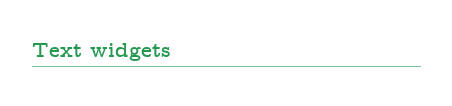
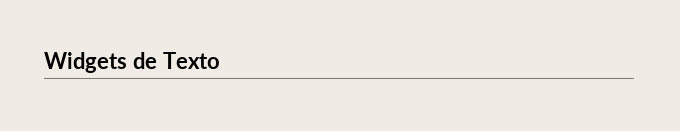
- Text widgets
+ Widgets de Texto

